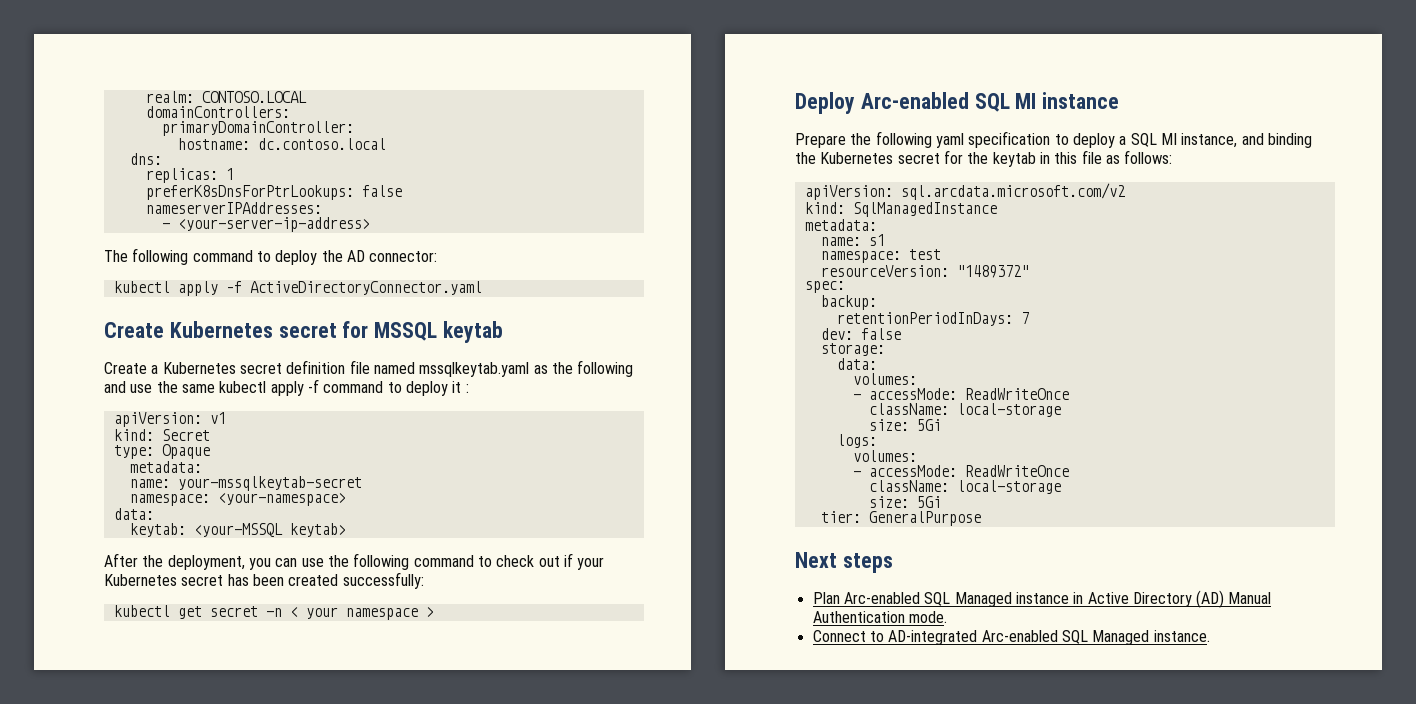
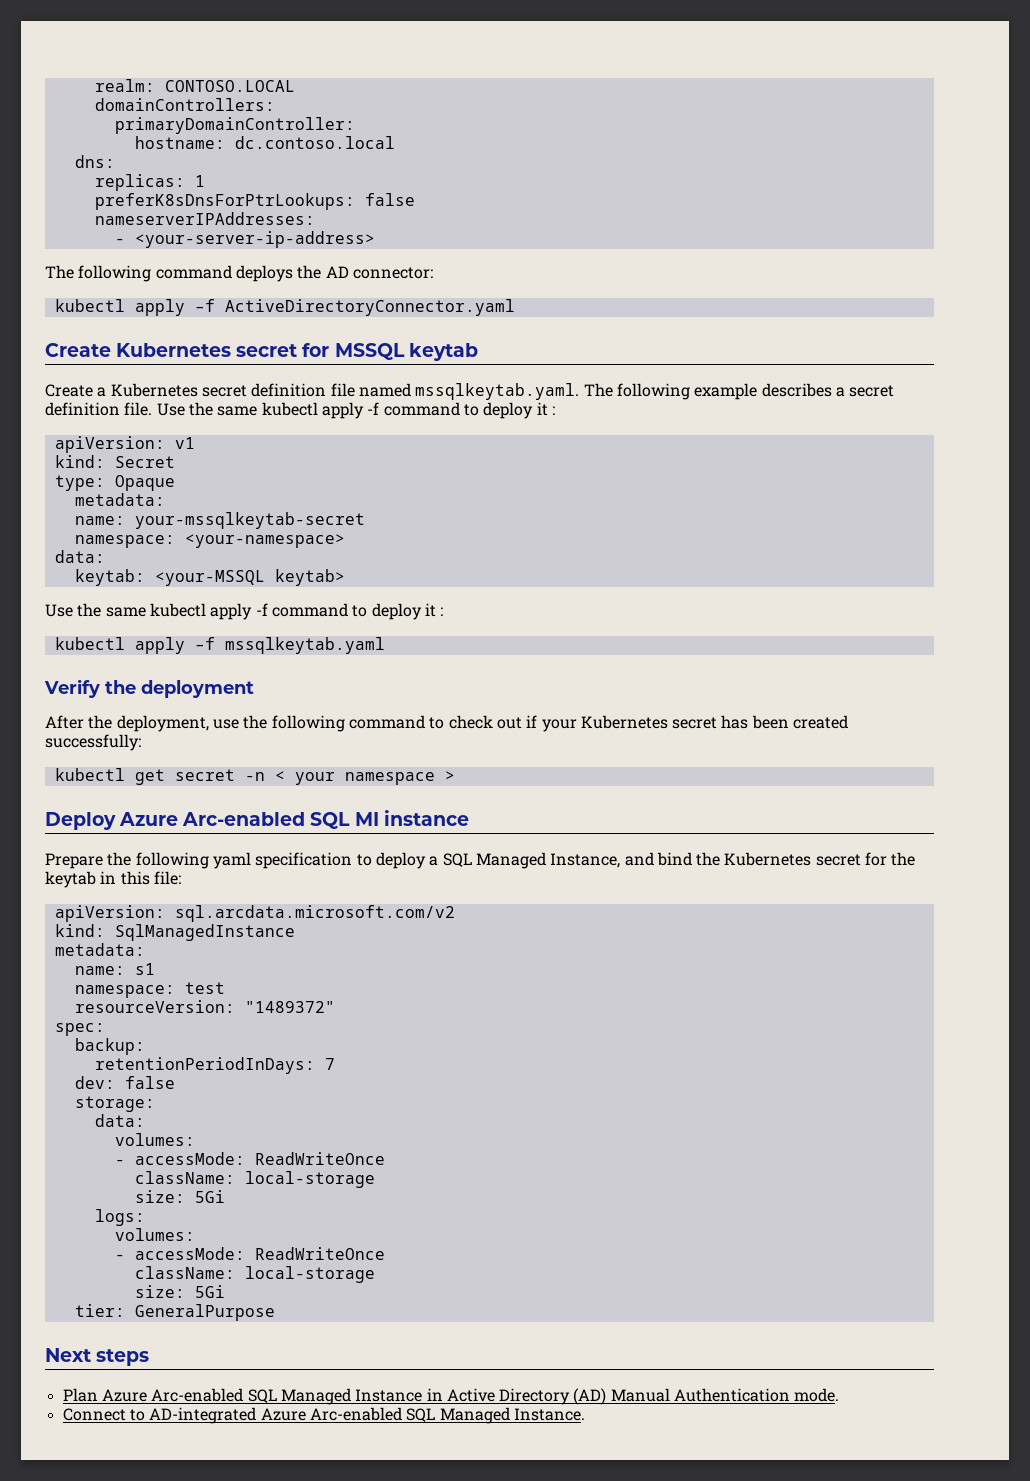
- The following command to deploy the AD connector:
+ The following command deploys the AD connector:
- Create a Kubernetes secret definition file named mssqlkeytab.yaml as the following and use the same kubectl apply -f command to deploy it :
+ Create a Kubernetes secret definition file named mssqlkeytab.yaml. The following example describes a secret definition file. Use the same kubectl apply -f command to deploy it :
  keytab: <your-MSSQL keytab>
+ Use the same kubectl apply -f command to deploy it :
+ kubectl apply –f mssqlkeytab.yaml
+ Verify the deployment
- After the deployment, you can use the following command to check out if your Kubernetes secret has been created successfully:
+ After the deployment, use the following command to check out if your Kubernetes secret has been created successfully:
- Deploy Arc-enabled SQL MI instance
+ Deploy Azure Arc-enabled SQL MI instance
- Prepare the following yaml specification to deploy a SQL MI instance, and binding the Kubernetes secret for the keytab in this file as follows:
+ Prepare the following yaml specification to deploy a SQL Managed Instance, and bind the Kubernetes secret for the keytab in this file:
- Plan Arc-enabled SQL Managed instance in Active Directory (AD) Manual Authentication mode.
+ Plan Azure Arc-enabled SQL Managed Instance in Active Directory (AD) Manual Authentication mode.
- Connect to AD-integrated Arc-enabled SQL Managed instance.
+ Connect to AD-integrated Azure Arc-enabled SQL Managed Instance.

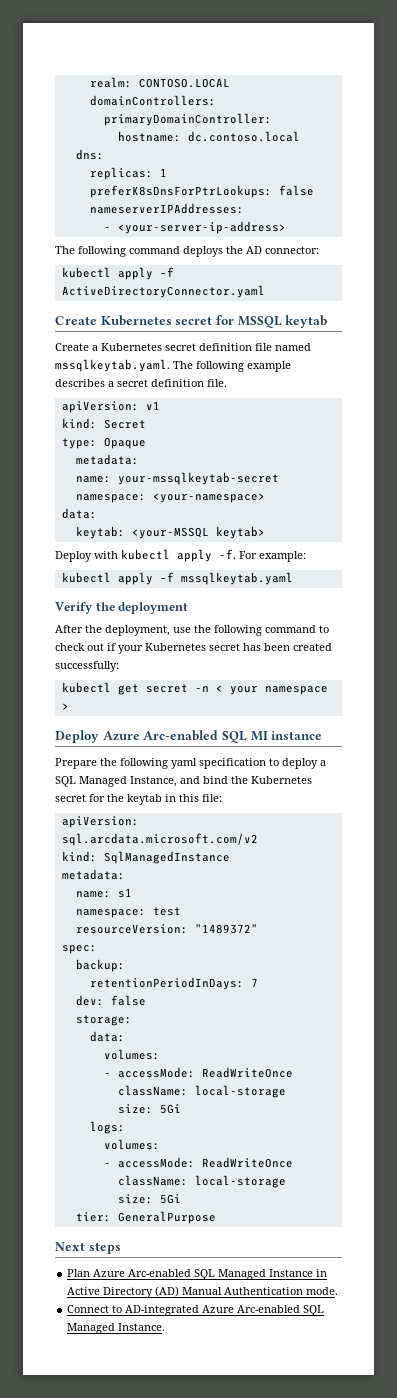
- Create a Kubernetes secret definition file named mssqlkeytab.yaml. The following example describes a secret definition file. Use the same kubectl apply -f command to deploy it :
+ Create a Kubernetes secret definition file named mssqlkeytab.yaml. The following example describes a secret definition file.
  keytab: <your-MSSQL keytab>
- Use the same kubectl apply -f command to deploy it :
+ Deploy with kubectl apply -f. For example:

